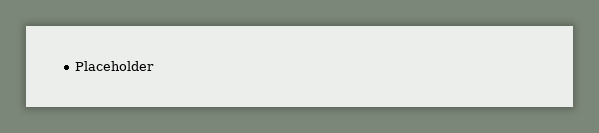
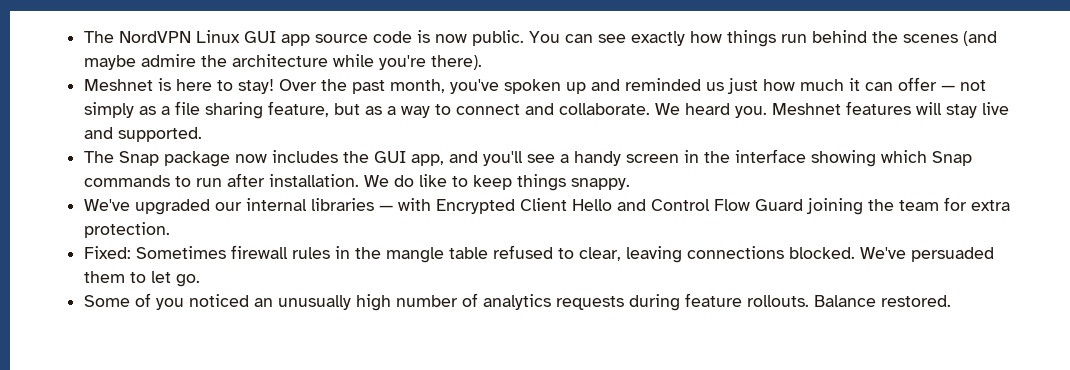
- Placeholder
+ The NordVPN Linux GUI app source code is now public. You can see exactly how things run behind the scenes (and maybe admire the architecture while you're there).
+ Meshnet is here to stay! Over the past month, you've spoken up and reminded us just how much it can offer — not simply as a file sharing feature, but as a way to connect and collaborate. We heard you. Meshnet features will stay live and supported.
+ The Snap package now includes the GUI app, and you'll see a handy screen in the interface showing which Snap commands to run after installation. We do like to keep things snappy.
+ We've upgraded our internal libraries — with Encrypted Client Hello and Control Flow Guard joining the team for extra protection.
+ Fixed: Sometimes firewall rules in the mangle table refused to clear, leaving connections blocked. We've persuaded them to let go.
+ Some of you noticed an unusually high number of analytics requests during feature rollouts. Balance restored.

